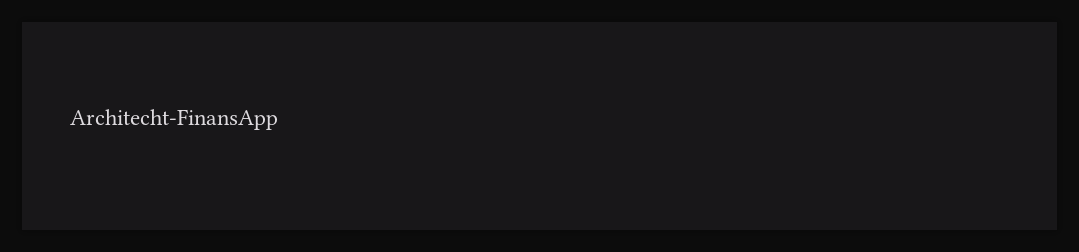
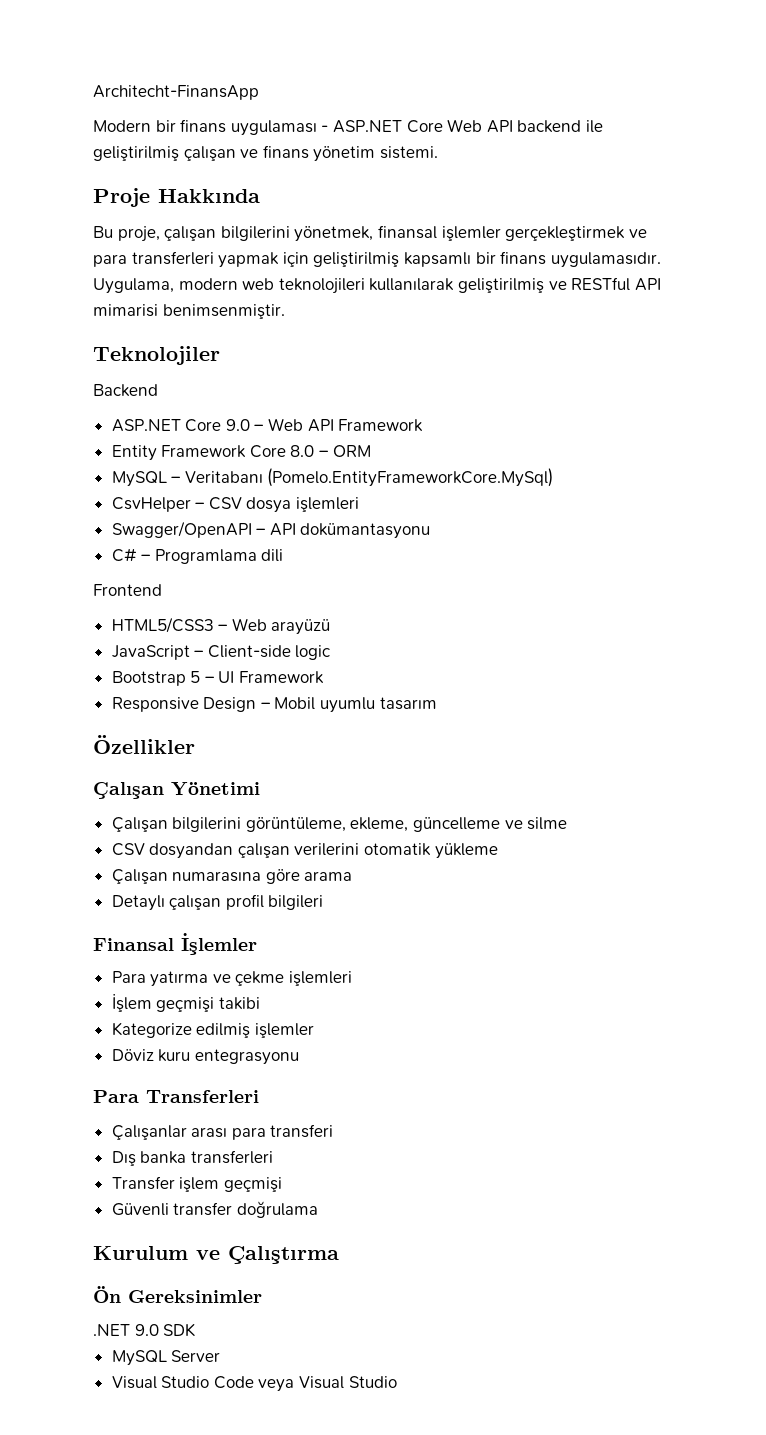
+ Modern bir finans uygulaması - ASP.NET Core Web API backend ile geliştirilmiş çalışan ve finans yönetim sistemi.
+ Proje Hakkında
+ Bu proje, çalışan bilgilerini yönetmek, finansal işlemler gerçekleştirmek ve para transferleri yapmak için geliştirilmiş kapsamlı bir finans uygulamasıdır. Uygulama, modern web teknolojileri kullanılarak geliştirilmiş ve RESTful API mimarisi benimsenmiştir.
+ Teknolojiler
+ Backend
+ ASP.NET Core 9.0 – Web API Framework
+ Entity Framework Core 8.0 – ORM
+ MySQL – Veritabanı (Pomelo.EntityFrameworkCore.MySql)
+ CsvHelper – CSV dosya işlemleri
+ Swagger/OpenAPI – API dokümantasyonu
+ C# – Programlama dili
+ Frontend
+ HTML5/CSS3 – Web arayüzü
+ JavaScript – Client-side logic
+ Bootstrap 5 – UI Framework
+ Responsive Design – Mobil uyumlu tasarım
+ Özellikler
+ Çalışan Yönetimi
+ Çalışan bilgilerini görüntüleme, ekleme, güncelleme ve silme
+ CSV dosyandan çalışan verilerini otomatik yükleme
+ Çalışan numarasına göre arama
+ Detaylı çalışan profil bilgileri
+ Finansal İşlemler
+ Para yatırma ve çekme işlemleri
+ İşlem geçmişi takibi
+ Kategorize edilmiş işlemler
+ Döviz kuru entegrasyonu
+ Para Transferleri
+ Çalışanlar arası para transferi
+ Dış banka transferleri
+ Transfer işlem geçmişi
+ Güvenli transfer doğrulama
+ Kurulum ve Çalıştırma
+ Ön Gereksinimler
+ .NET 9.0 SDK
+ MySQL Server
+ Visual Studio Code veya Visual Studio

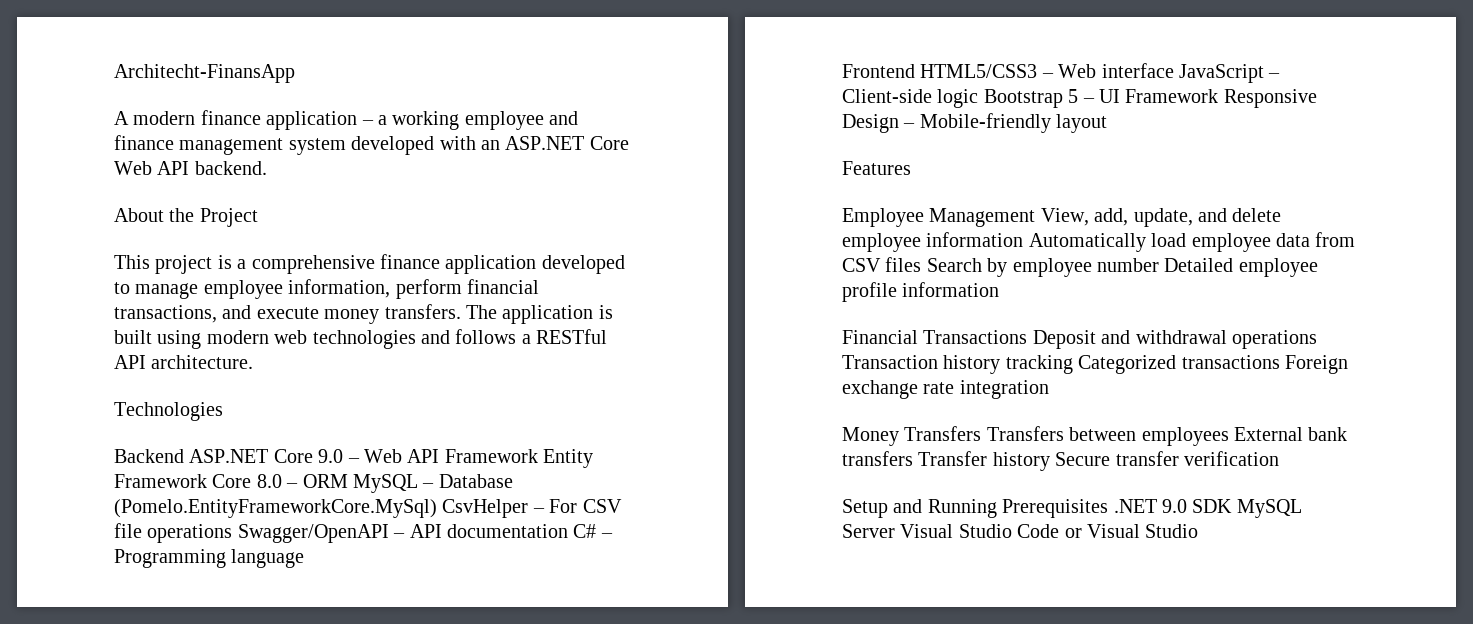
- Modern bir finans uygulaması - ASP.NET Core Web API backend ile geliştirilmiş çalışan ve finans yönetim sistemi.
- Proje Hakkında
- Bu proje, çalışan bilgilerini yönetmek, finansal işlemler gerçekleştirmek ve para transferleri yapmak için geliştirilmiş kapsamlı bir finans uygulamasıdır. Uygulama, modern web teknolojileri kullanılarak geliştirilmiş ve RESTful API mimarisi benimsenmiştir.
- Teknolojiler
+ A modern finance application – a working employee and finance management system developed with an ASP.NET Core Web API backend.
+ About the Project
+ This project is a comprehensive finance application developed to manage employee information, perform financial transactions, and execute money transfers. The application is built using modern web technologies and follows a RESTful API architecture.
+ Technologies
- Backend
- ASP.NET Core 9.0 – Web API Framework
- Entity Framework Core 8.0 – ORM
- MySQL – Veritabanı (Pomelo.EntityFrameworkCore.MySql)
- CsvHelper – CSV dosya işlemleri
- Swagger/OpenAPI – API dokümantasyonu
- C# – Programlama dili
+ Backend ASP.NET Core 9.0 – Web API Framework Entity Framework Core 8.0 – ORM MySQL – Database (Pomelo.EntityFrameworkCore.MySql) CsvHelper – For CSV file operations Swagger/OpenAPI – API documentation C# – Programming language
- Frontend
- HTML5/CSS3 – Web arayüzü
- JavaScript – Client-side logic
- Bootstrap 5 – UI Framework
- Responsive Design – Mobil uyumlu tasarım
- Özellikler
- Çalışan Yönetimi
- Çalışan bilgilerini görüntüleme, ekleme, güncelleme ve silme
- CSV dosyandan çalışan verilerini otomatik yükleme
- Çalışan numarasına göre arama
- Detaylı çalışan profil bilgileri
- Finansal İşlemler
- Para yatırma ve çekme işlemleri
- İşlem geçmişi takibi
- Kategorize edilmiş işlemler
- Döviz kuru entegrasyonu
- Para Transferleri
- Çalışanlar arası para transferi
- Dış banka transferleri
- Transfer işlem geçmişi
- Güvenli transfer doğrulama
- Kurulum ve Çalıştırma
- Ön Gereksinimler
- .NET 9.0 SDK
- MySQL Server
- Visual Studio Code veya Visual Studio
+ Frontend HTML5/CSS3 – Web interface JavaScript – Client-side logic Bootstrap 5 – UI Framework Responsive Design – Mobile-friendly layout
+ Features
+ Employee Management View, add, update, and delete employee information Automatically load employee data from CSV files Search by employee number Detailed employee profile information
+ Financial Transactions Deposit and withdrawal operations Transaction history tracking Categorized transactions Foreign exchange rate integration
+ Money Transfers Transfers between employees External bank transfers Transfer history Secure transfer verification
+ Setup and Running Prerequisites .NET 9.0 SDK MySQL Server Visual Studio Code or Visual Studio

